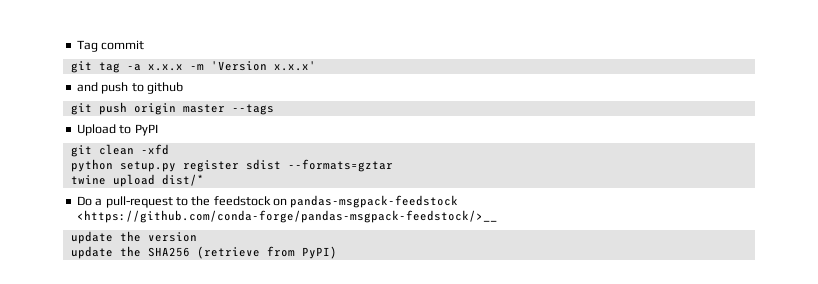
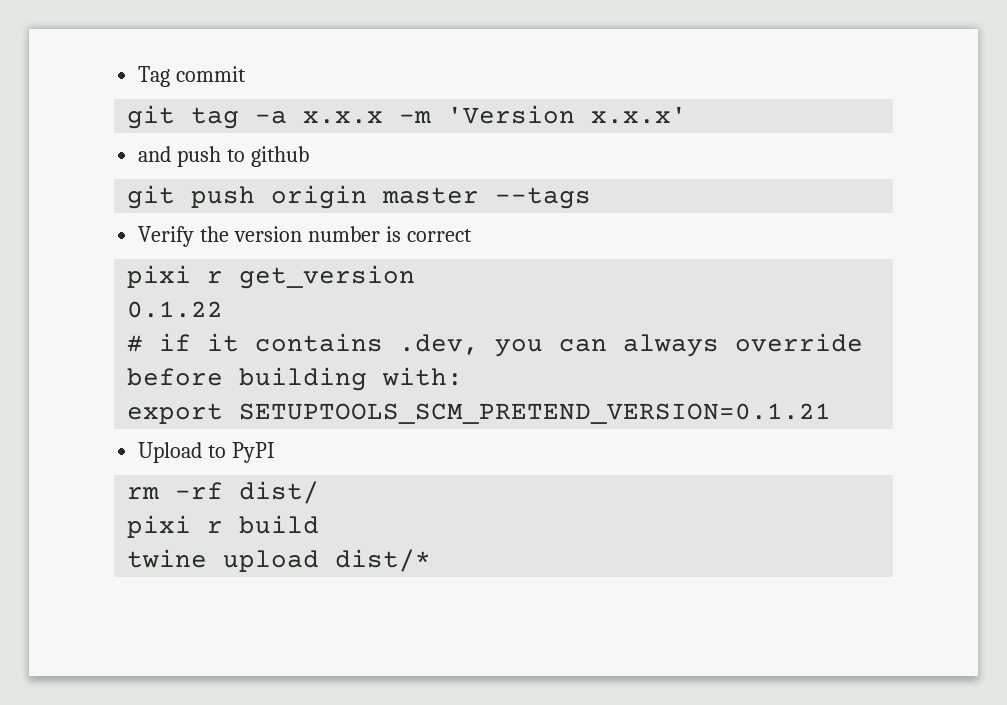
+ Verify the version number is correct
+ pixi r get_version
+ 0.1.22
+ # if it contains .dev, you can always override before building with:
+ export SETUPTOOLS_SCM_PRETEND_VERSION=0.1.21
  Upload to PyPI
- git clean -xfd
- python setup.py register sdist --formats=gztar
+ rm -rf dist/
+ pixi r build
  twine upload dist/*
- Do a pull-request to the feedstock on pandas-msgpack-feedstock <https://github.com/conda-forge/pandas-msgpack-feedstock/>__
- update the version
- update the SHA256 (retrieve from PyPI)

